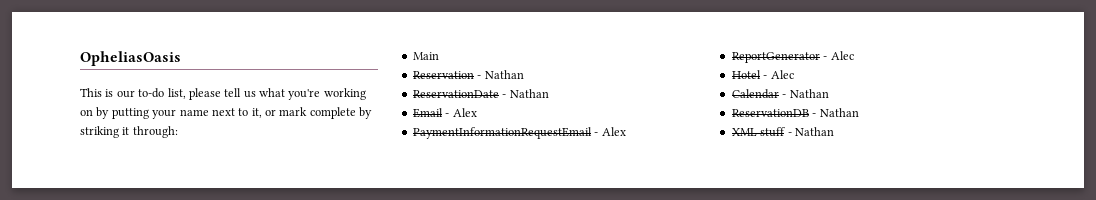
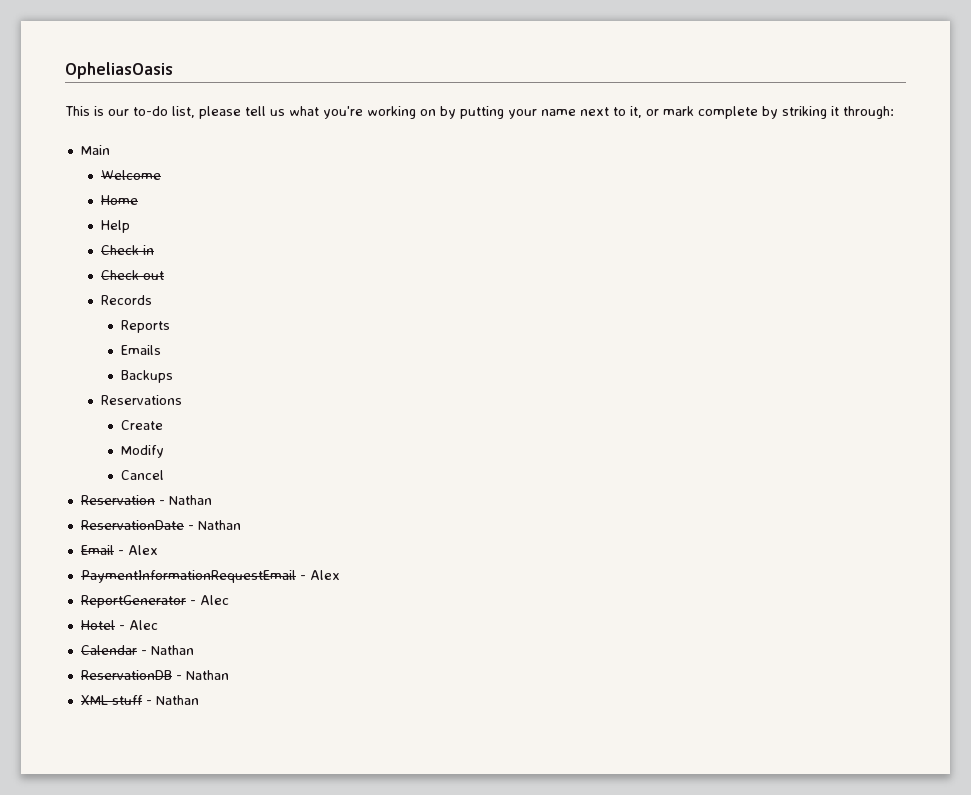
+ Welcome
+ Home
+ Help
+ Check in
+ Check out
+ Records
+ Reports
+ Emails
+ Backups
+ Reservations
+ Create
+ Modify
+ Cancel

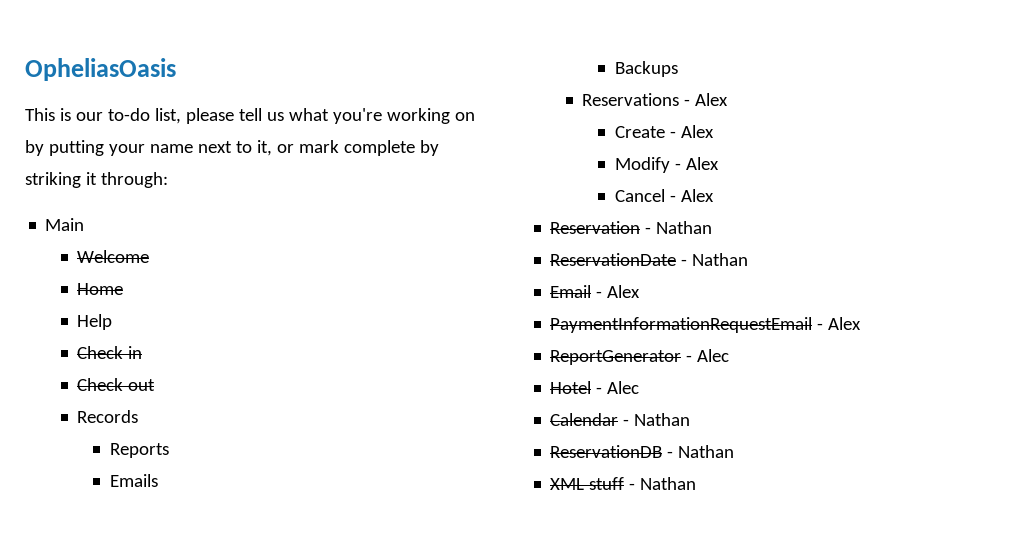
- Reservations
+ Reservations - Alex
- Create
+ Create - Alex
- Modify
+ Modify - Alex
- Cancel
+ Cancel - Alex

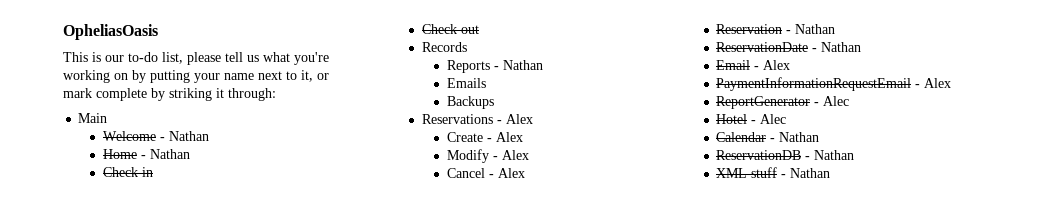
- Welcome
+ Welcome - Nathan
- Home
- Help
+ Home - Nathan
- Reports
+ Reports - Nathan

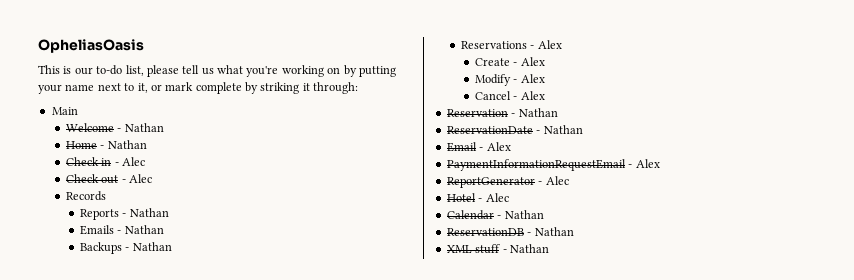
- Check in
+ Check in - Alec
- Check out
+ Check out - Alec
- Emails
+ Emails - Nathan
- Backups
+ Backups - Nathan

